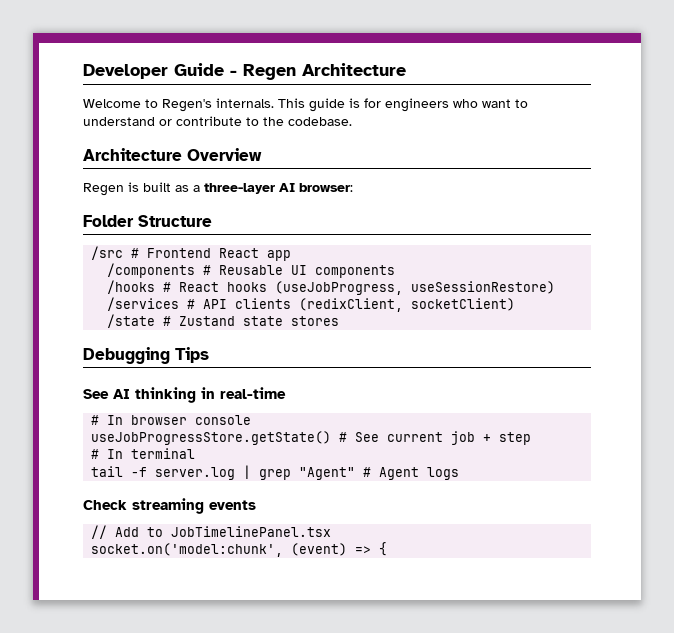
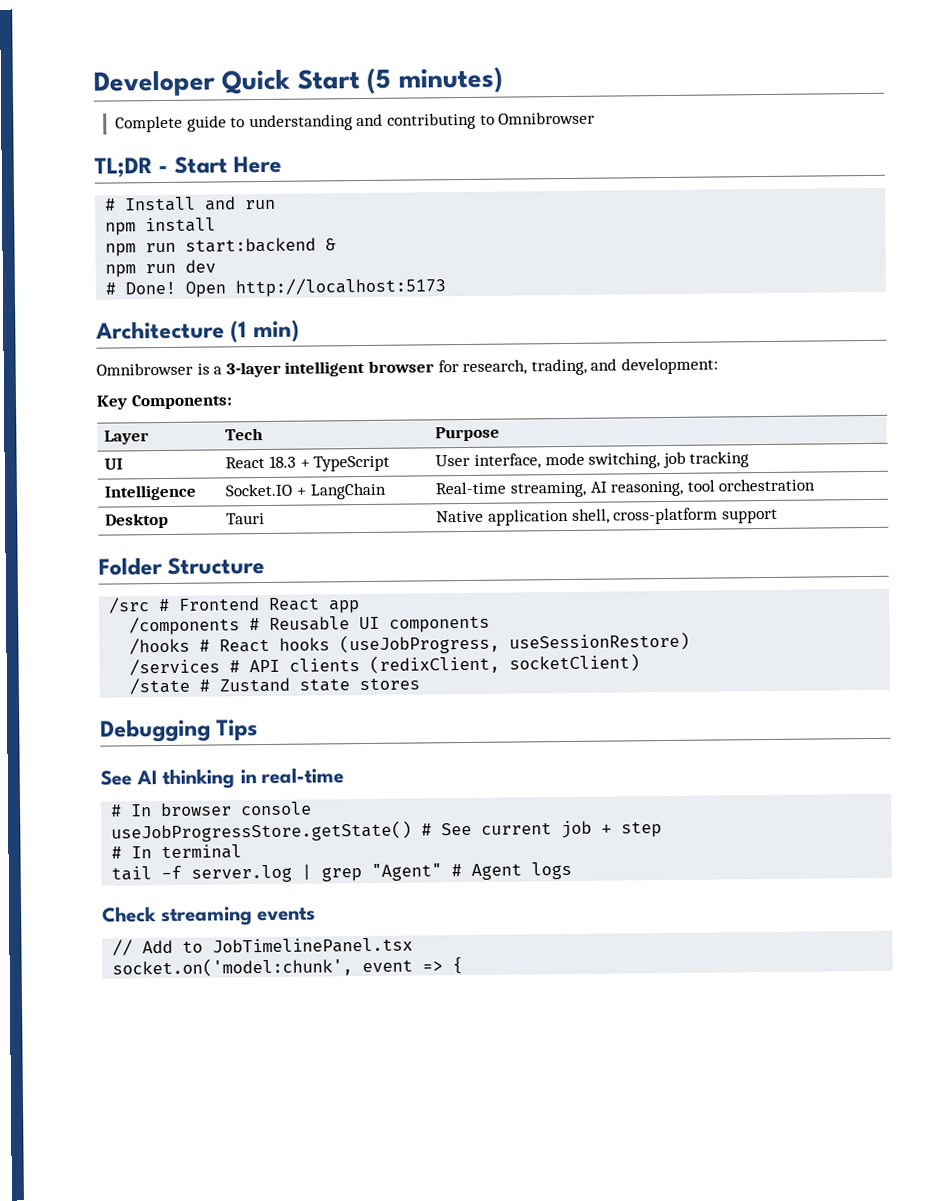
- Developer Guide - Regen Architecture
- Welcome to Regen's internals. This guide is for engineers who want to understand or contribute to the codebase.
- Architecture Overview
- Regen is built as a three-layer AI browser:
+ Developer Quick Start (5 minutes)
+ Complete guide to understanding and contributing to Omnibrowser
+ TL;DR - Start Here
+ # Install and run
+ npm install
+ npm run start:backend &
+ npm run dev
+ # Done! Open http://localhost:5173
+ Architecture (1 min)
+ Omnibrowser is a 3-layer intelligent browser for research, trading, and development:
+ Key Components:
+ Layer | Tech | Purpose
+ UI | React 18.3 + TypeScript | User interface, mode switching, job tracking
+ Intelligence | Socket.IO + LangChain | Real-time streaming, AI reasoning, tool orchestration
+ Desktop | Tauri | Native application shell, cross-platform support
- socket.on('model:chunk', (event) => {
+ socket.on('model:chunk', event => {

